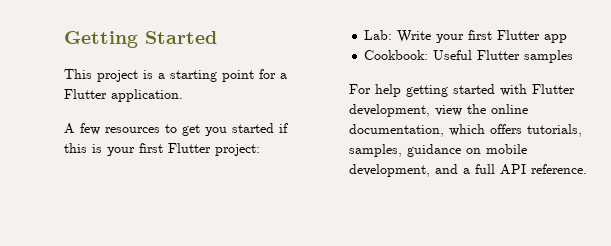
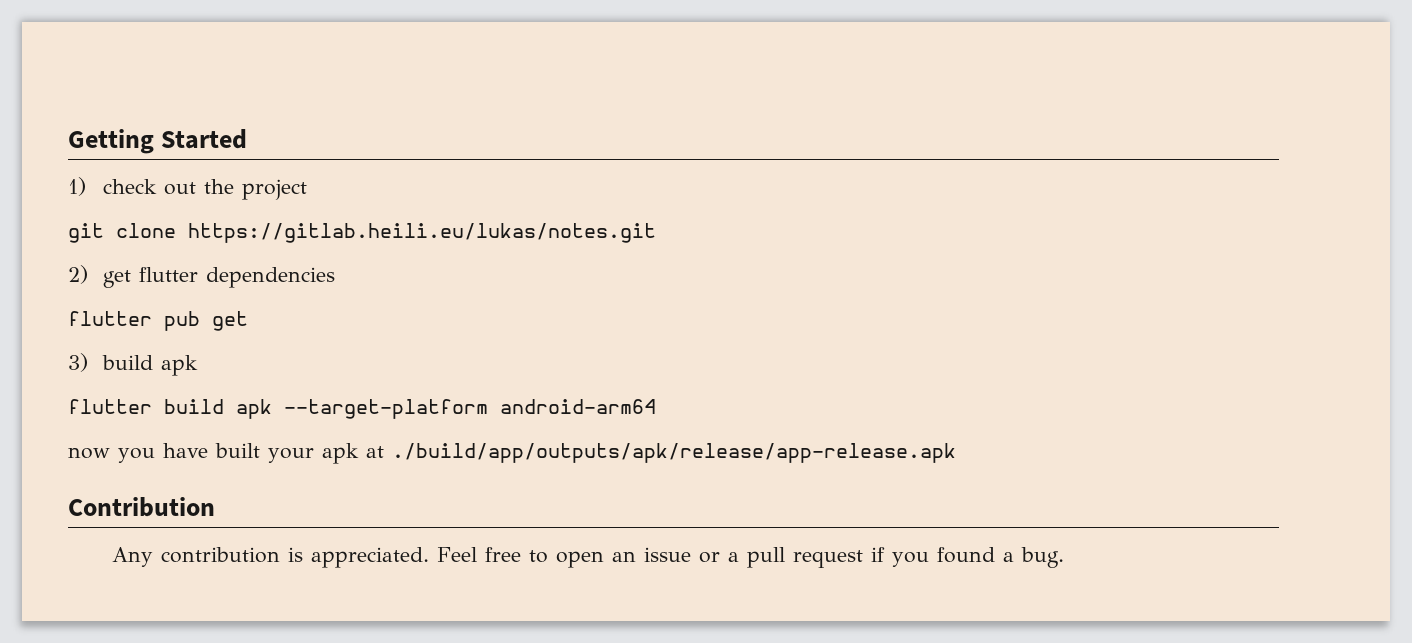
- This project is a starting point for a Flutter application.
- A few resources to get you started if this is your first Flutter project:
- Lab: Write your first Flutter app
- Cookbook: Useful Flutter samples
- For help getting started with Flutter development, view the online documentation, which offers tutorials, samples, guidance on mobile development, and a full API reference.
+ 1) check out the project
+ git clone https://gitlab.heili.eu/lukas/notes.git
+ 2) get flutter dependencies
+ flutter pub get
+ 3) build apk
+ flutter build apk --target-platform android-arm64
+ now you have built your apk at ./build/app/outputs/apk/release/app-release.apk
+ Contribution
+ Any contribution is appreciated. Feel free to open an issue or a pull request if you found a bug.

